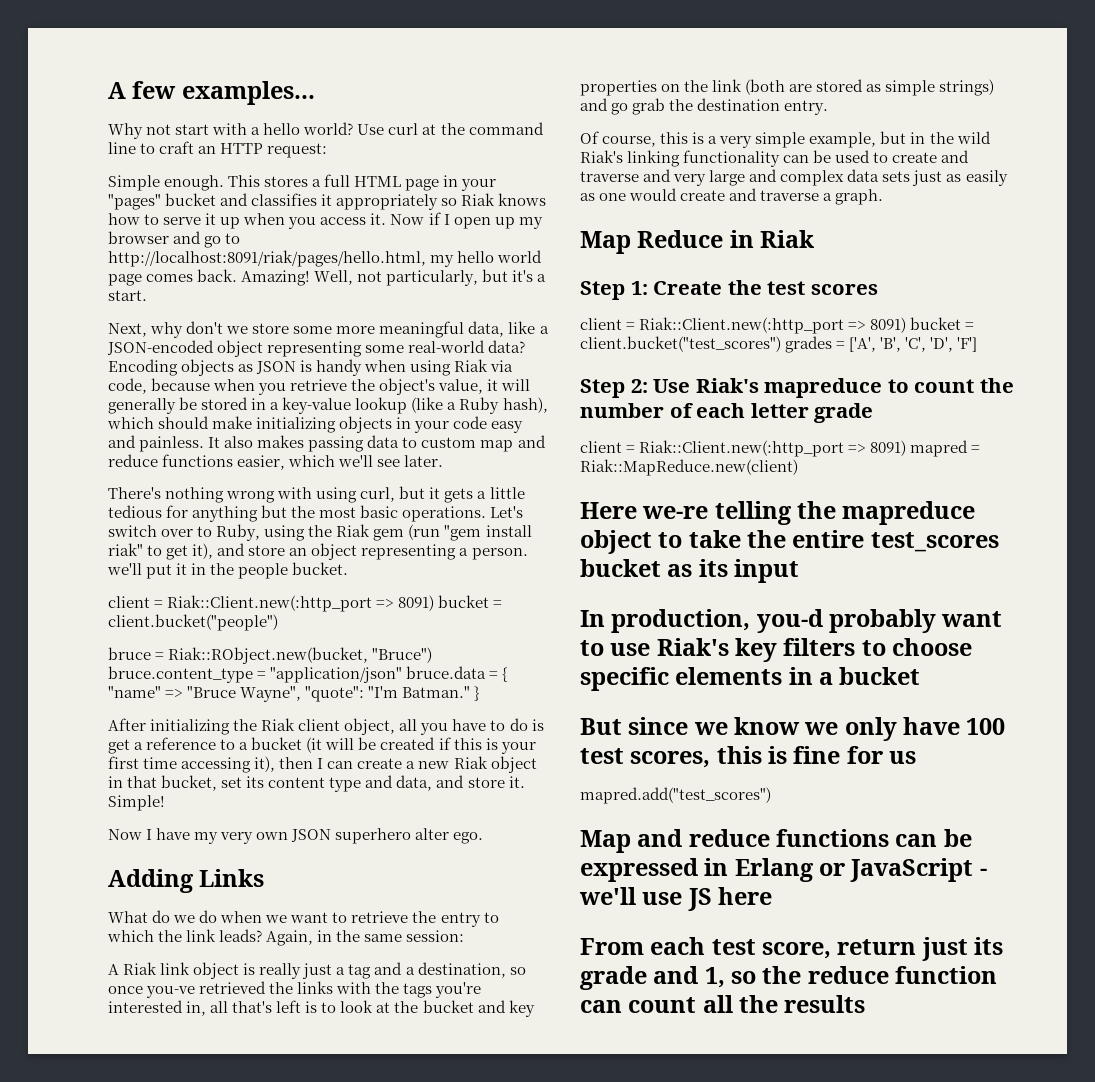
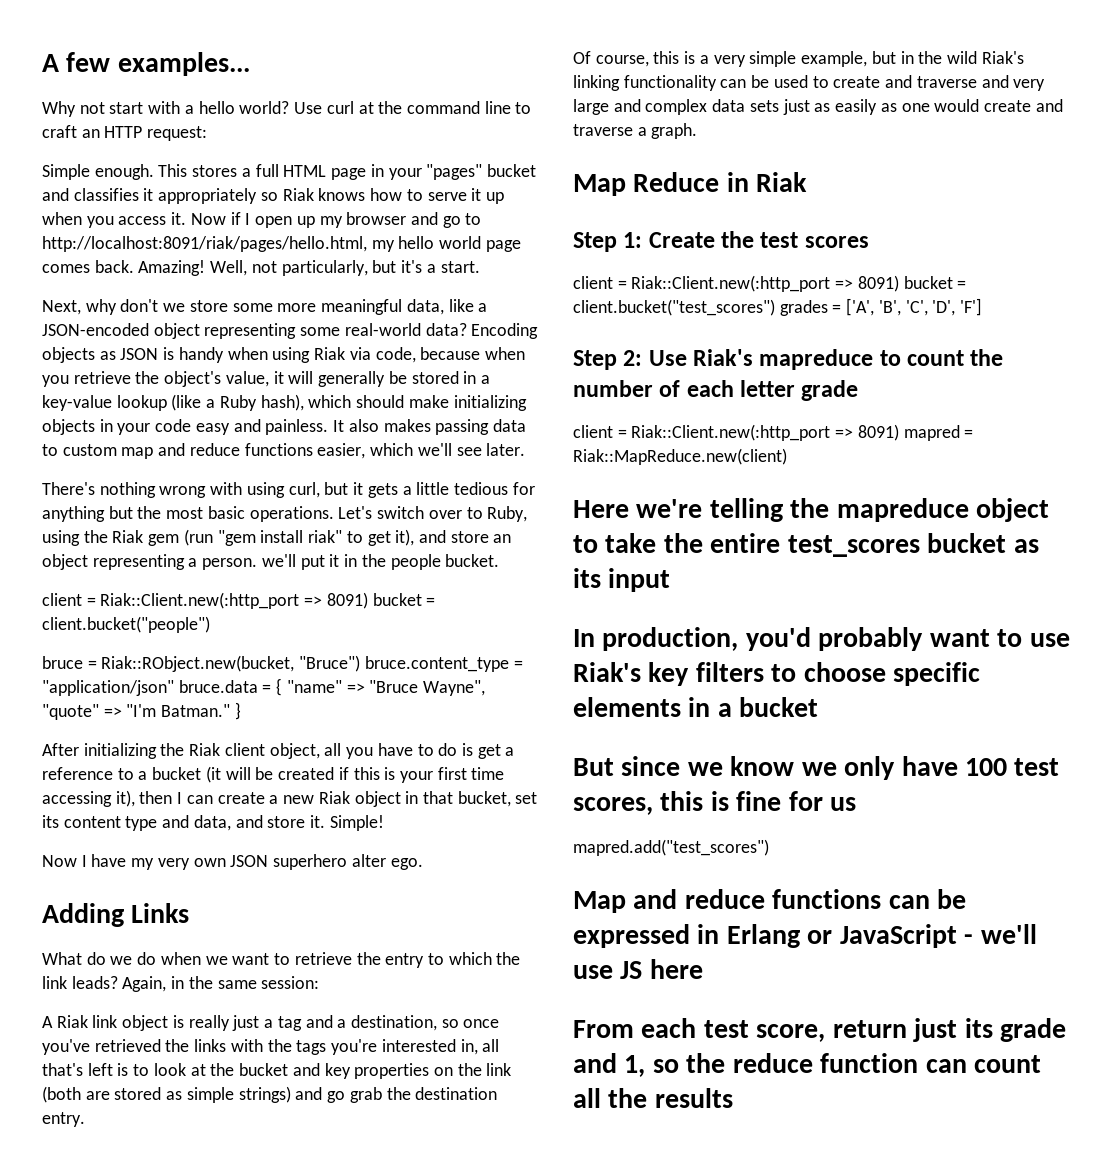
- bruce = Riak::RObject.new(bucket, "Bruce") bruce.content_type = "application/json" bruce.data = { "name" => "Bruce Wayne", "quote": "I'm Batman."
+ bruce = Riak::RObject.new(bucket, "Bruce") bruce.content_type = "application/json" bruce.data = { "name" => "Bruce Wayne", "quote" => "I'm Batman."
- A Riak link object is really just a tag and a destination, so once you-ve retrieved the links with the tags you're interested in, all that's left is to look at the bucket and key properties on the link (both are stored as simple strings) and go grab the destination entry.
+ A Riak link object is really just a tag and a destination, so once you've retrieved the links with the tags you're interested in, all that's left is to look at the bucket and key properties on the link (both are stored as simple strings) and go grab the destination entry.
- Here we-re telling the mapreduce object to take the entire test_scores bucket as its input
+ Here we're telling the mapreduce object to take the entire test_scores bucket as its input
- In production, you-d probably want to use Riak's key filters to choose specific elements in a bucket
+ In production, you'd probably want to use Riak's key filters to choose specific elements in a bucket

